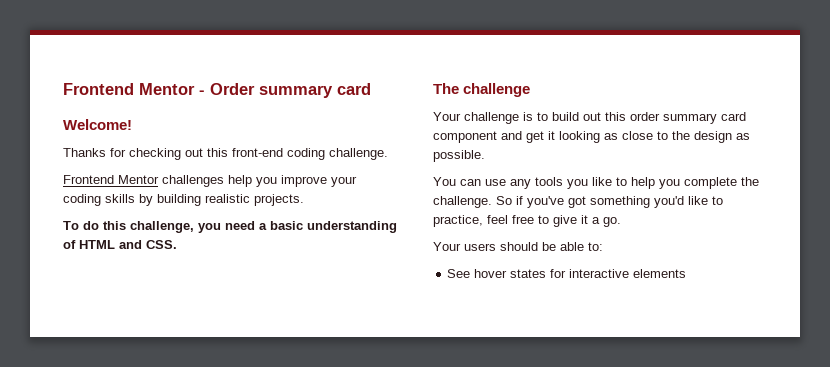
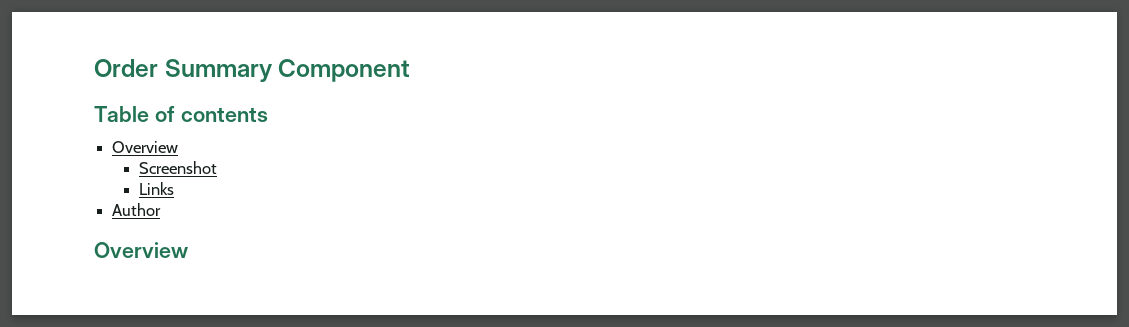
- Frontend Mentor - Order summary card
- Welcome!
- Thanks for checking out this front-end coding challenge.
- Frontend Mentor challenges help you improve your coding skills by building realistic projects.
- To do this challenge, you need a basic understanding of HTML and CSS.
- The challenge
- Your challenge is to build out this order summary card component and get it looking as close to the design as possible.
- You can use any tools you like to help you complete the challenge. So if you've got something you'd like to practice, feel free to give it a go.
- Your users should be able to:
- See hover states for interactive elements
+ Order Summary Component
+ Table of contents
+ Overview
+ Screenshot
+ Links
+ Author
+ Overview

